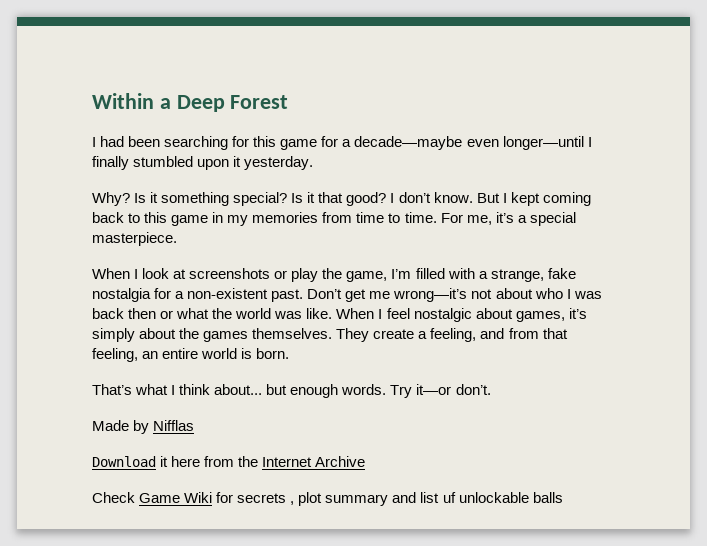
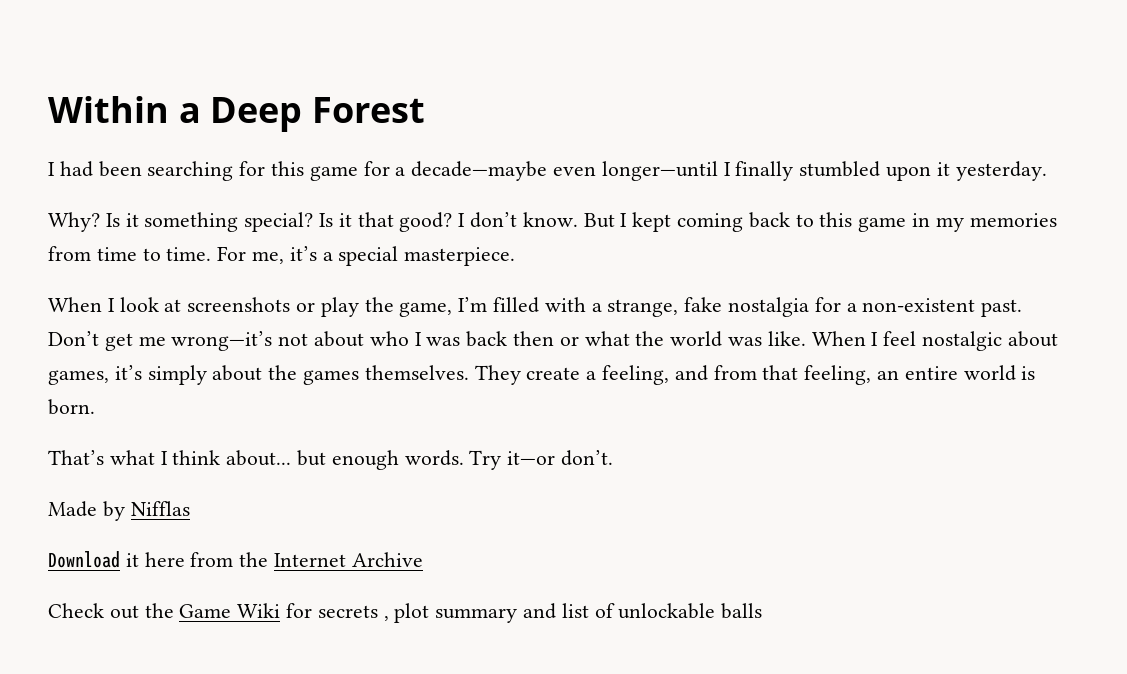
- Check Game Wiki for secrets , plot summary and list uf unlockable balls
+ Check out the Game Wiki for secrets , plot summary and list of unlockable balls

